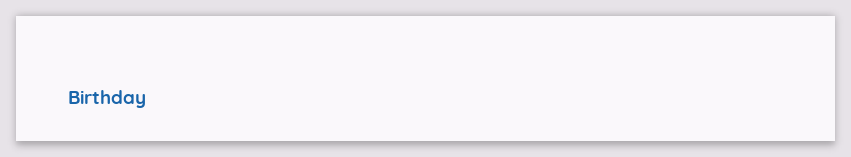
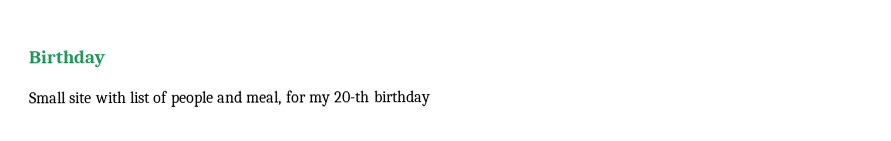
+ Small site with list of people and meal, for my 20-th birthday

